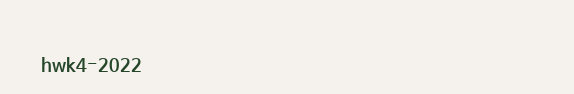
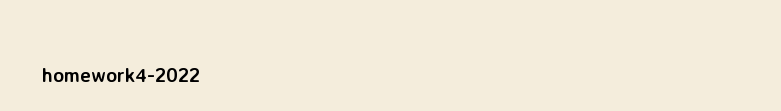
- hwk4-2022
+ homework4-2022

